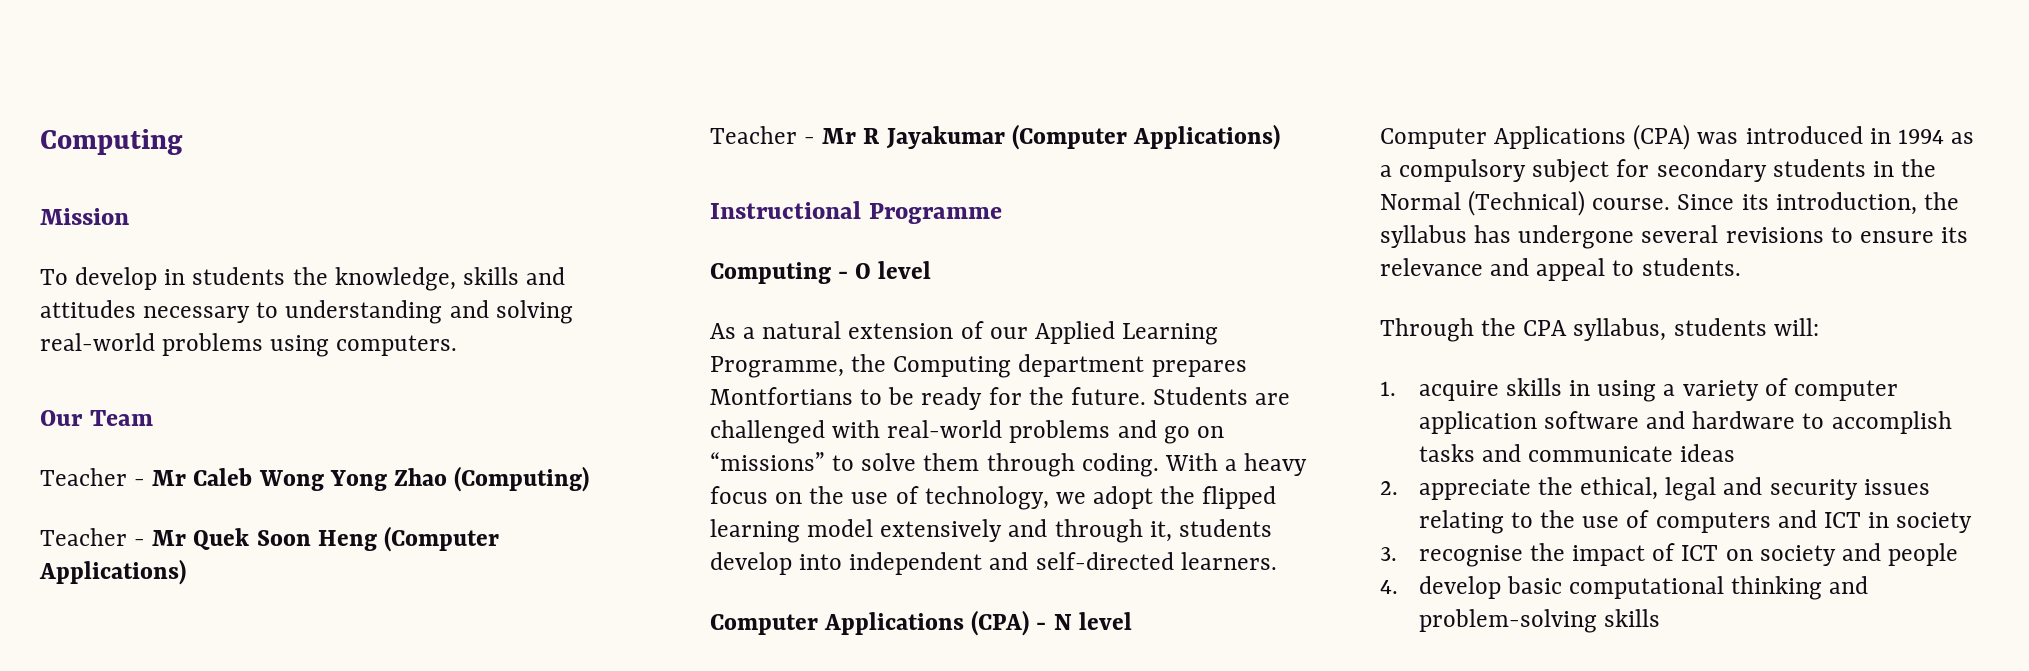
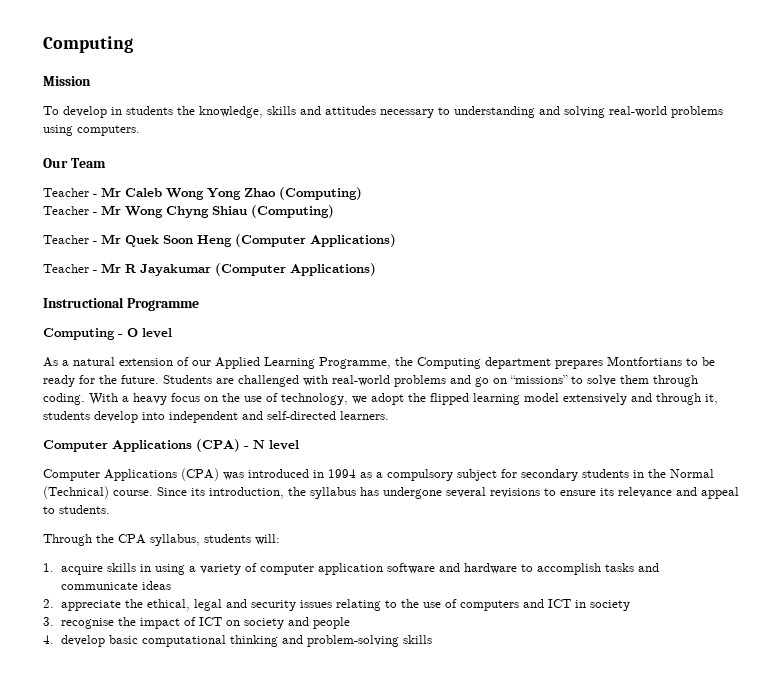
+ Teacher - Mr Wong Chyng Shiau (Computing)

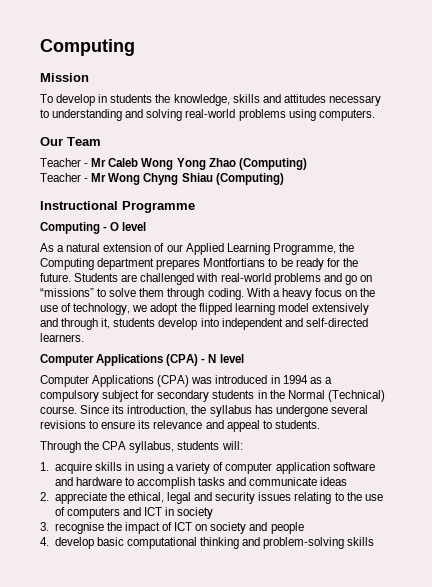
- Teacher - Mr Quek Soon Heng (Computer Applications)
- Teacher - Mr R Jayakumar (Computer Applications)

